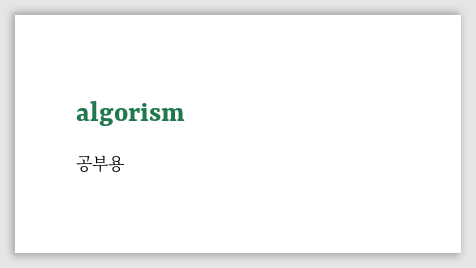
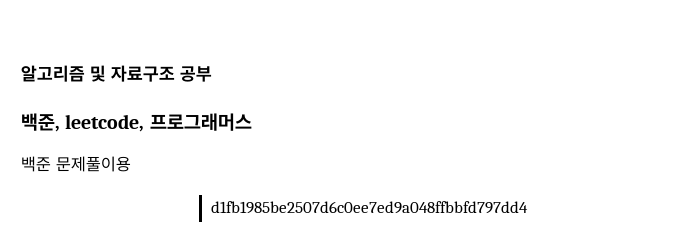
- algorism
- 공부용
+ 알고리즘 및 자료구조 공부
+ 백준, leetcode, 프로그래머스
+ 백준 문제풀이용
+ d1fb1985be2507d6c0ee7ed9a048ffbbfd797dd4

